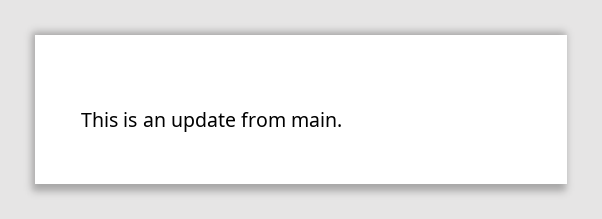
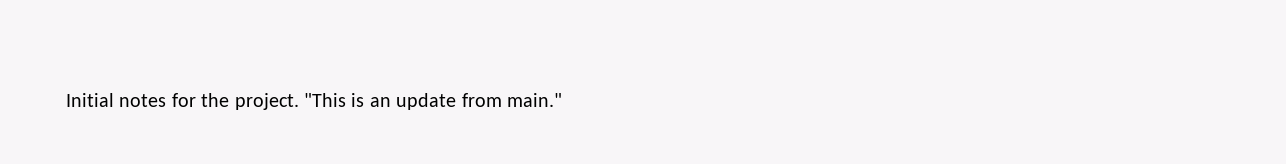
- This is an update from main.
+ Initial notes for the project. "This is an update from main."

